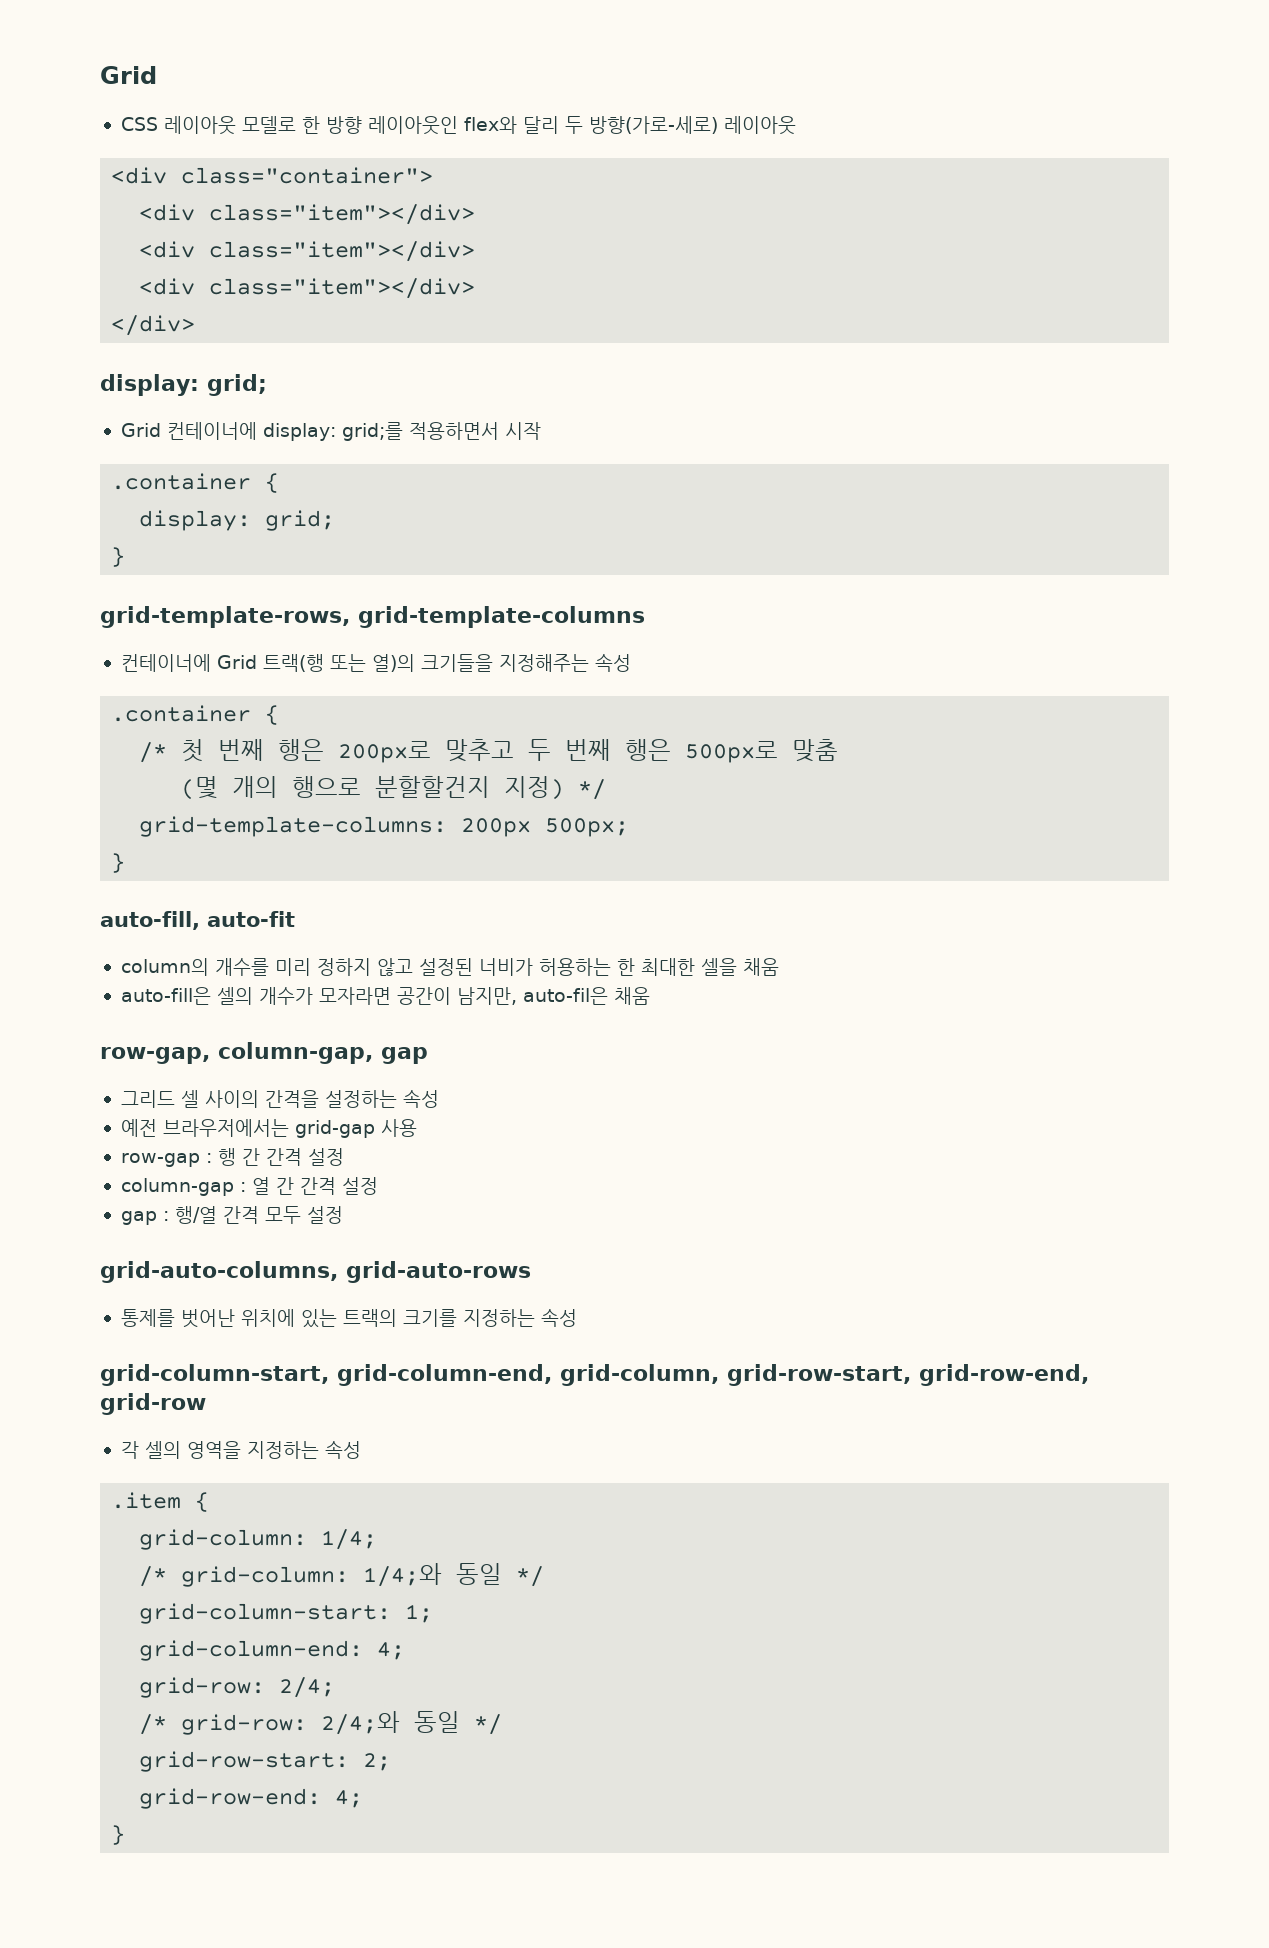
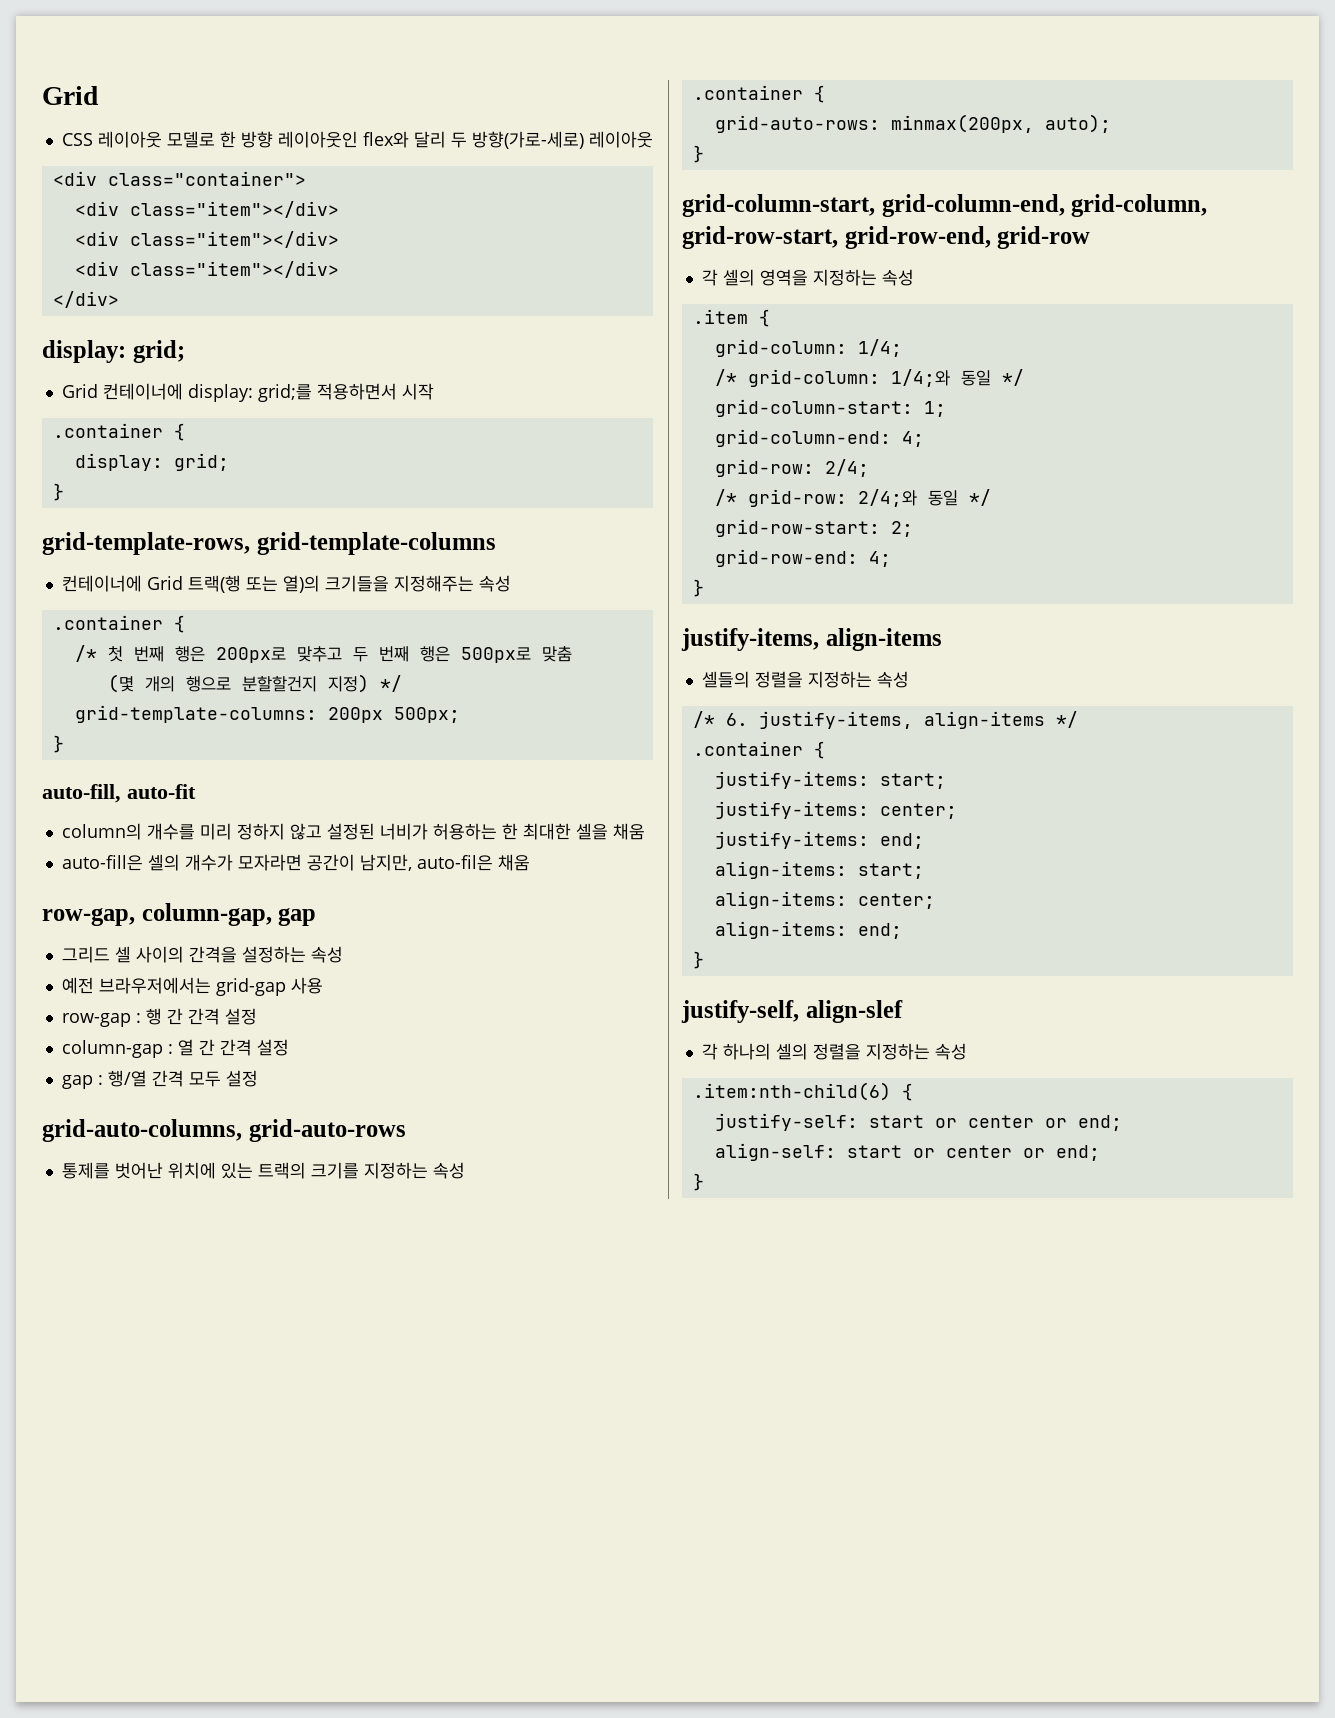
  통제를 벗어난 위치에 있는 트랙의 크기를 지정하는 속성
+ .container {
+ grid-auto-rows: minmax(200px, auto);
+ }
  grid-row-end: 4;
+ }
+ justify-items, align-items
+ 셀들의 정렬을 지정하는 속성
+ /* 6. justify-items, align-items */
+ .container {
+ justify-items: start;
+ justify-items: center;
+ justify-items: end;
+ align-items: start;
+ align-items: center;
+ align-items: end;
+ }
+ justify-self, align-slef
+ 각 하나의 셀의 정렬을 지정하는 속성
+ .item:nth-child(6) {
+ justify-self: start or center or end;
+ align-self: start or center or end;

